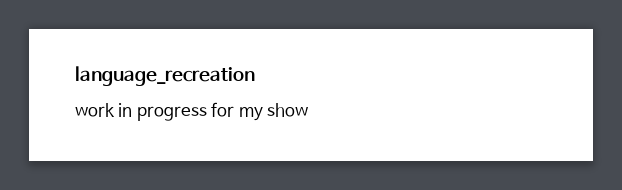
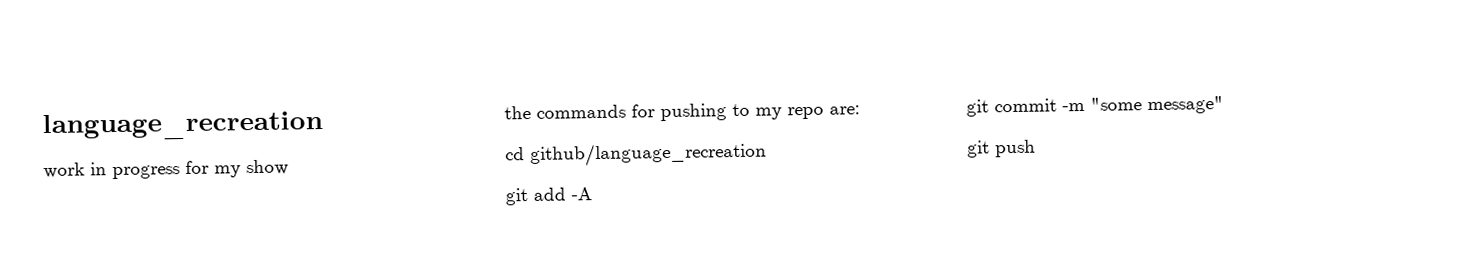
+ the commands for pushing to my repo are:
+ cd github/language_recreation
+ git add -A
+ git commit -m "some message"
+ git push

